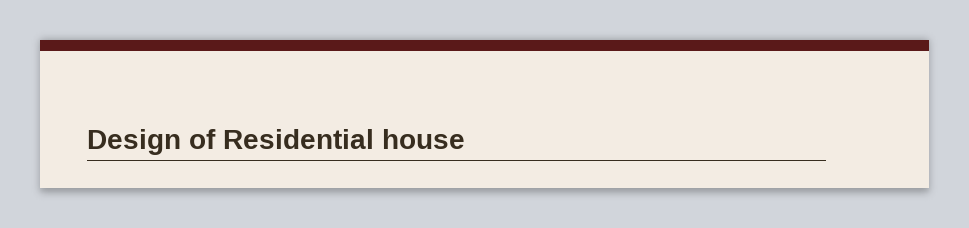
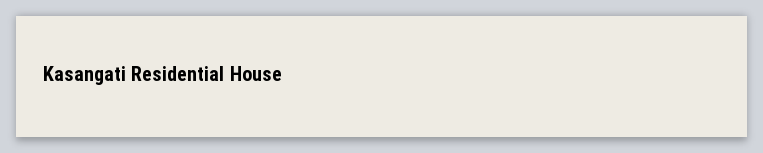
- Design of Residential house
+ Kasangati Residential House

